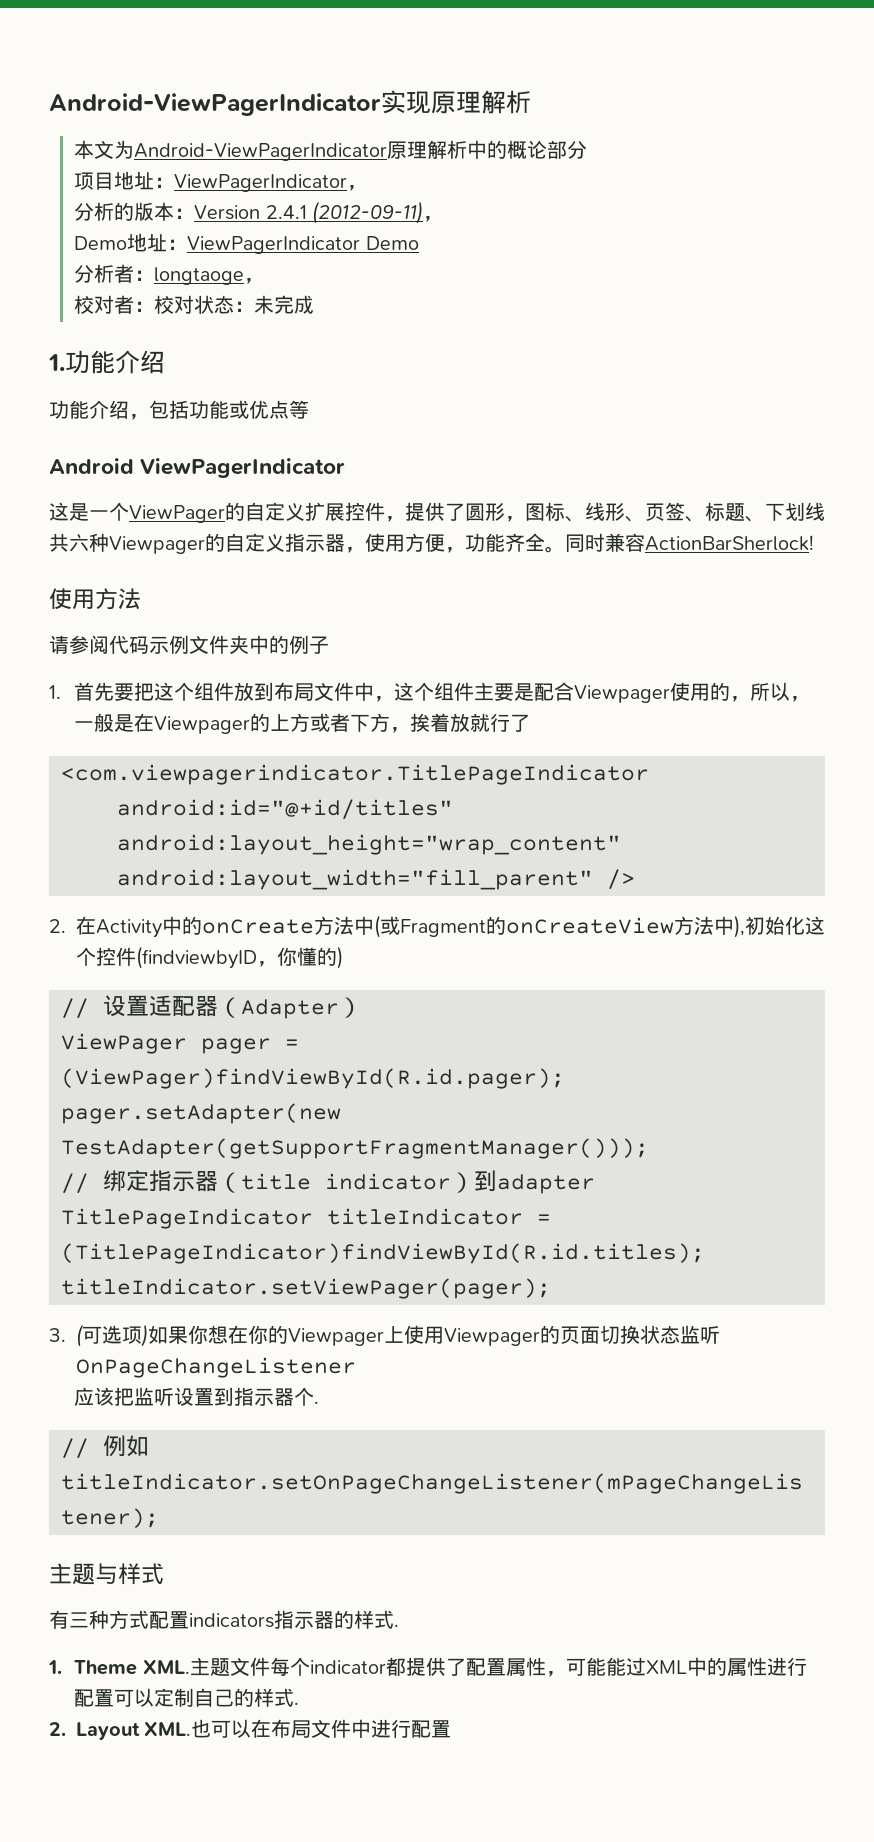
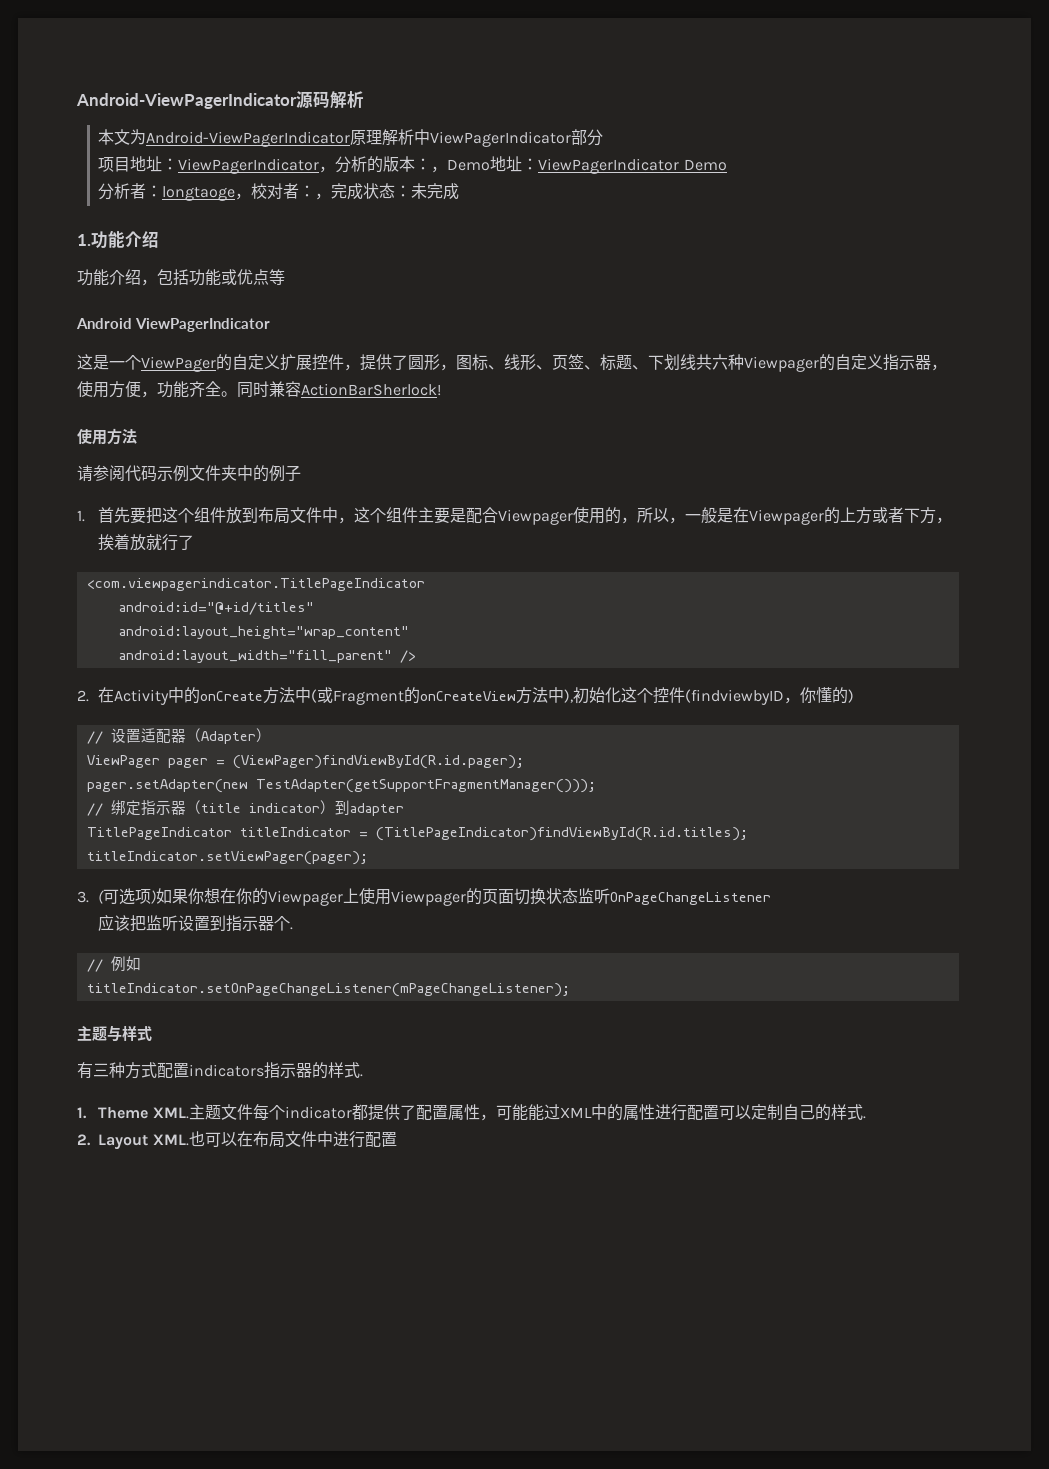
- Android-ViewPagerIndicator实现原理解析
+ Android-ViewPagerIndicator源码解析
- 本文为Android-ViewPagerIndicator原理解析中的概论部分
+ 本文为Android-ViewPagerIndicator原理解析中ViewPagerIndicator部分
- 项目地址：ViewPagerIndicator，
- 分析的版本：Version 2.4.1 (2012-09-11)，
- Demo地址：ViewPagerIndicator Demo
+ 项目地址：ViewPagerIndicator，分析的版本：，Demo地址：ViewPagerIndicator Demo
- 分析者：longtaoge，
- 校对者：校对状态：未完成
+ 分析者：longtaoge，校对者：，完成状态：未完成

